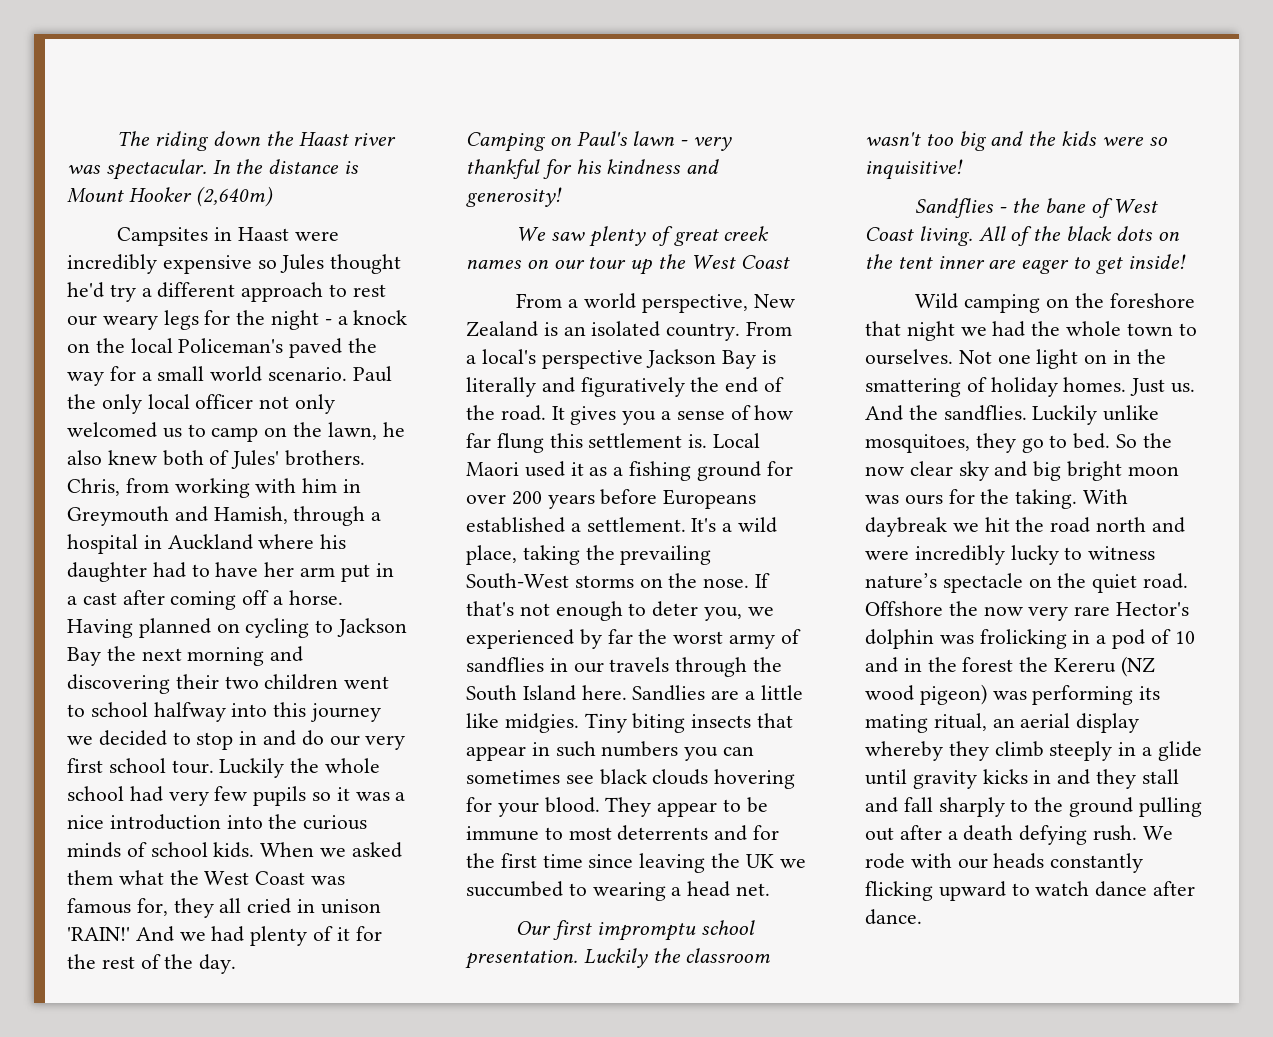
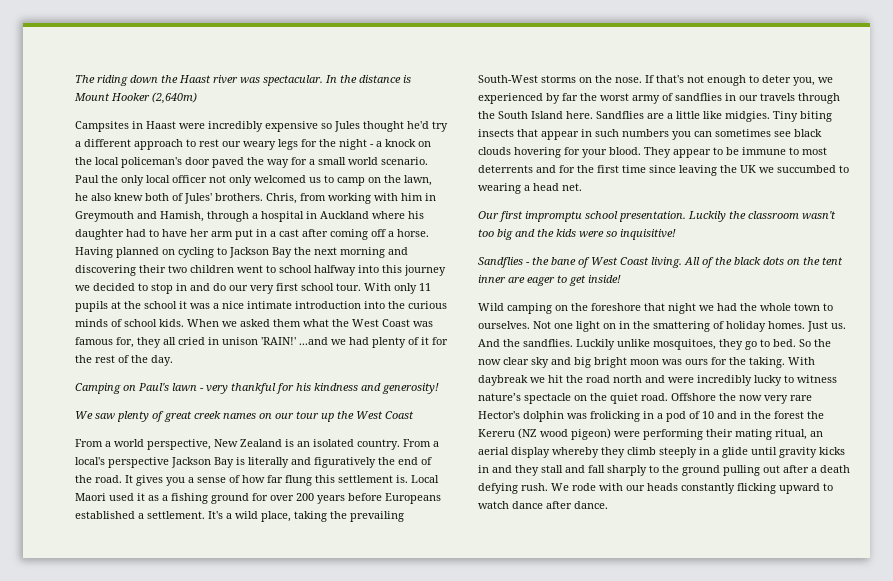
- Campsites in Haast were incredibly expensive so Jules thought he'd try a different approach to rest our weary legs for the night - a knock on the local Policeman's paved the way for a small world scenario.
+ Campsites in Haast were incredibly expensive so Jules thought he'd try a different approach to rest our weary legs for the night - a knock on the local policeman's door paved the way for a small world scenario.
- Luckily the whole school had very few pupils so it was a nice introduction into the curious minds of school kids.
+ With only 11 pupils at the school it was a nice intimate introduction into the curious minds of school kids.
- When we asked them what the West Coast was famous for, they all cried in unison 'RAIN!' And we had plenty of it for the rest of the day.
+ When we asked them what the West Coast was famous for, they all cried in unison 'RAIN!' ...and we had plenty of it for the rest of the day.
- Sandlies are a little like midgies.
+ Sandflies are a little like midgies.
- Offshore the now very rare Hector's dolphin was frolicking in a pod of 10 and in the forest the Kereru (NZ wood pigeon) was performing its mating ritual, an aerial display whereby they climb steeply in a glide until gravity kicks in and they stall and fall sharply to the ground pulling out after a death defying rush.
+ Offshore the now very rare Hector's dolphin was frolicking in a pod of 10 and in the forest the Kereru (NZ wood pigeon) were performing their mating ritual, an aerial display whereby they climb steeply in a glide until gravity kicks in and they stall and fall sharply to the ground pulling out after a death defying rush.

